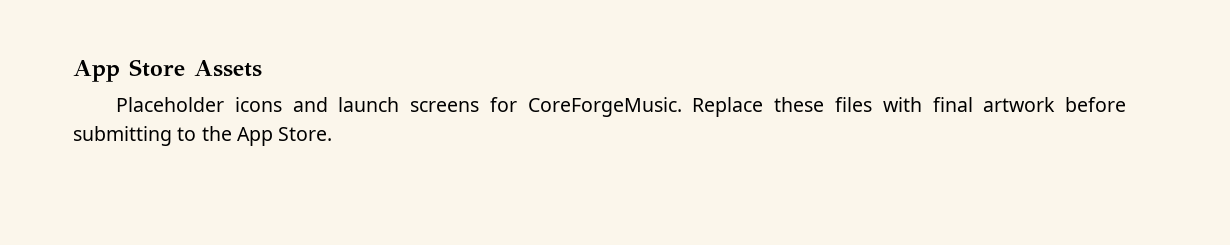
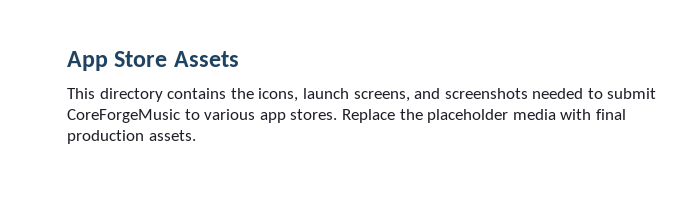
- Placeholder icons and launch screens for CoreForgeMusic. Replace these files with final artwork before submitting to the App Store.
+ This directory contains the icons, launch screens, and screenshots needed to submit CoreForgeMusic to various app stores. Replace the placeholder media with final production assets.

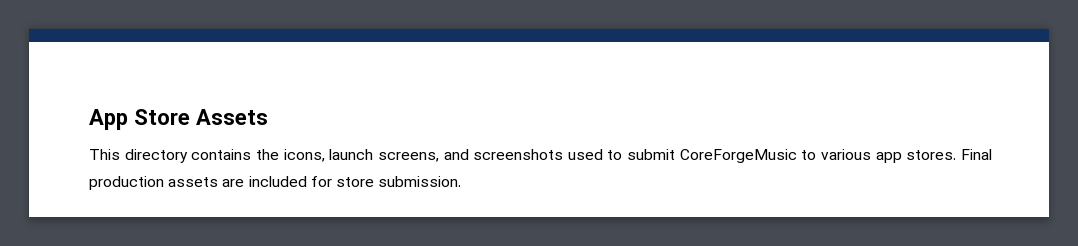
- This directory contains the icons, launch screens, and screenshots needed to submit CoreForgeMusic to various app stores.
+ This directory contains the icons, launch screens, and screenshots used to submit CoreForgeMusic to various app stores.
- Replace the placeholder media with final production assets.
+ Final production assets are included for store submission.

